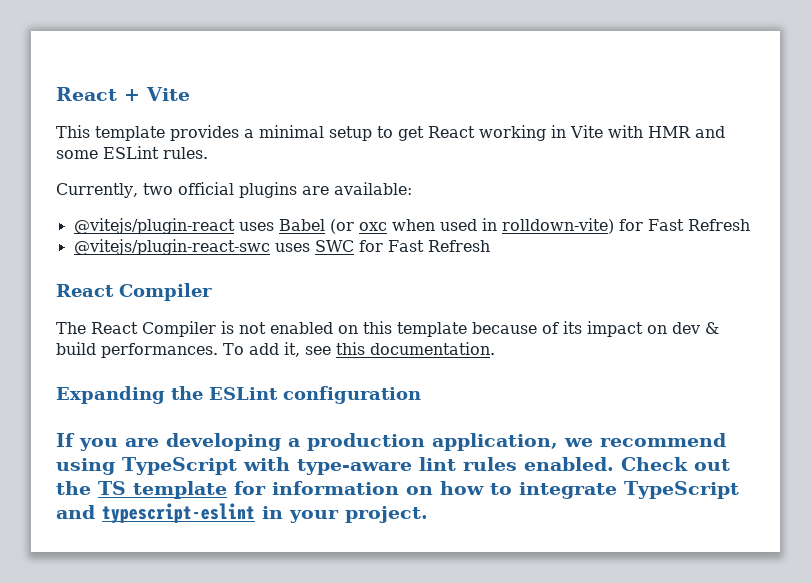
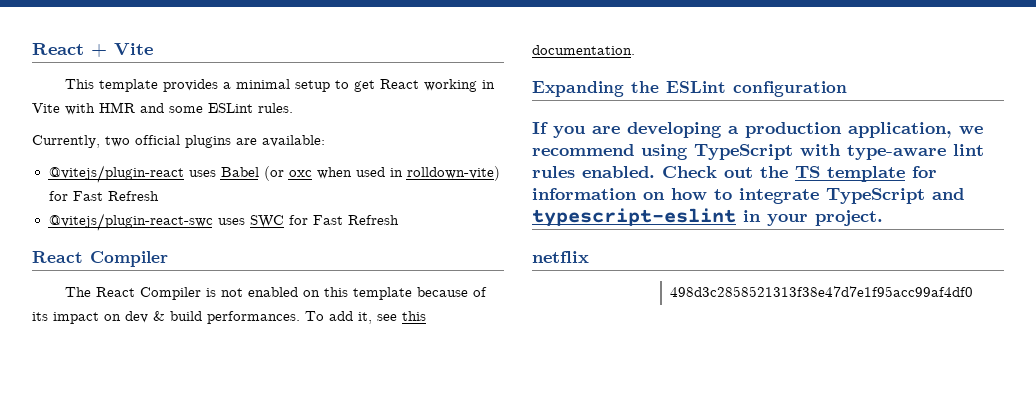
+ netflix
+ 498d3c2858521313f38e47d7e1f95acc99af4df0

